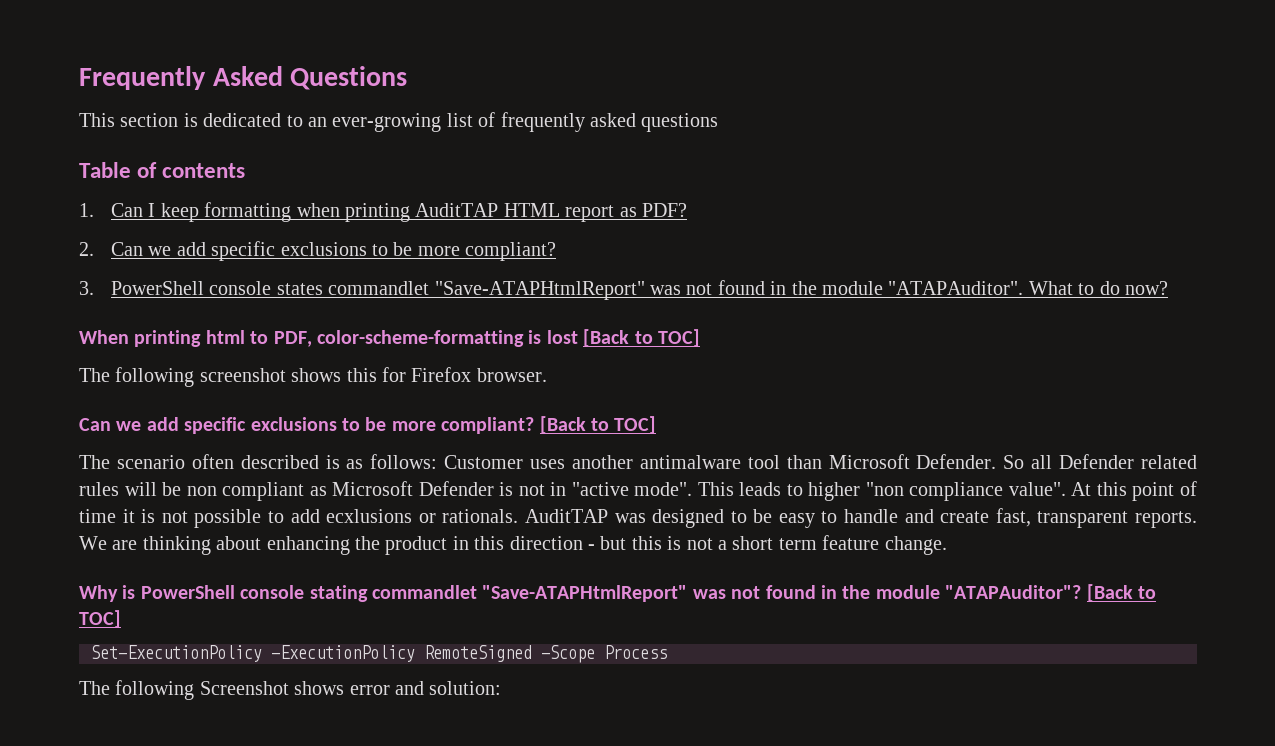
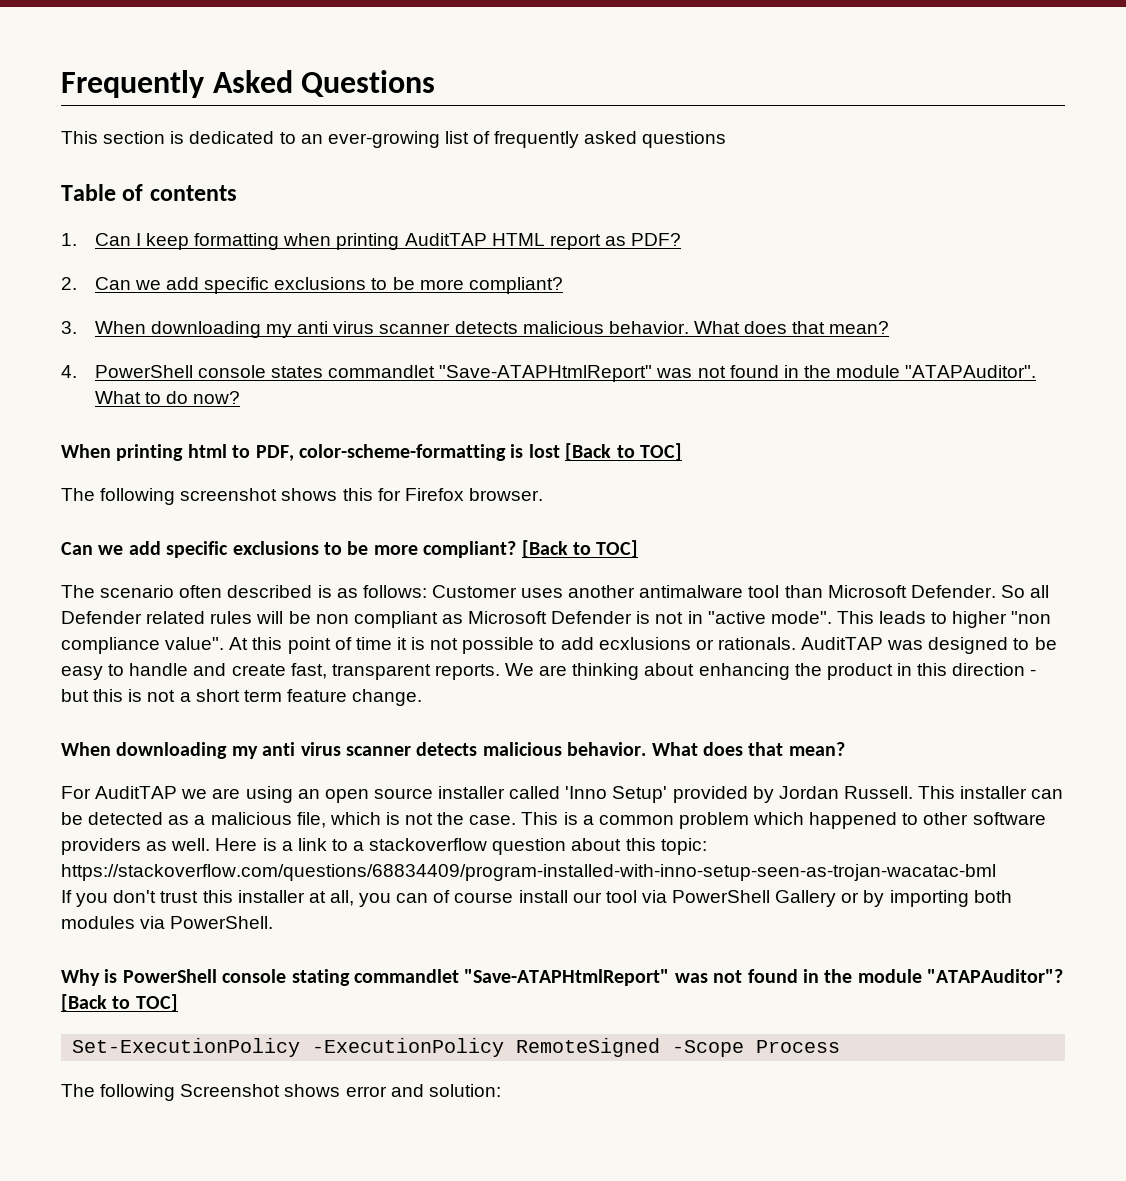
- 3. PowerShell console states commandlet "Save-ATAPHtmlReport" was not found in the module "ATAPAuditor".
+ 3. When downloading my anti virus scanner detects malicious behavior. What does that mean?
+ 4. PowerShell console states commandlet "Save-ATAPHtmlReport" was not found in the module "ATAPAuditor".
  We are thinking about enhancing the product in this direction - but this is not a short term feature change.
+ When downloading my anti virus scanner detects malicious behavior. What does that mean?
+ For AuditTAP we are using an open source installer called 'Inno Setup' provided by Jordan Russell. This installer can be detected as a malicious file, which is not the case. This is a common problem which happened to other software providers as well. Here is a link to a stackoverflow question about this topic: https://stackoverflow.com/questions/68834409/program-installed-with-inno-setup-seen-as-trojan-wacatac-bml
+ If you don't trust this installer at all, you can of course install our tool via PowerShell Gallery or by importing both modules via PowerShell.

